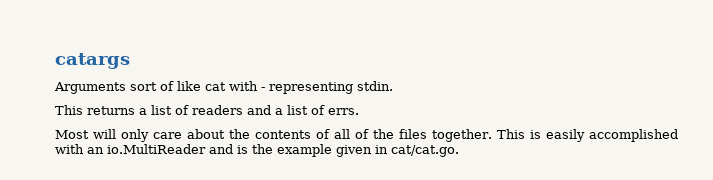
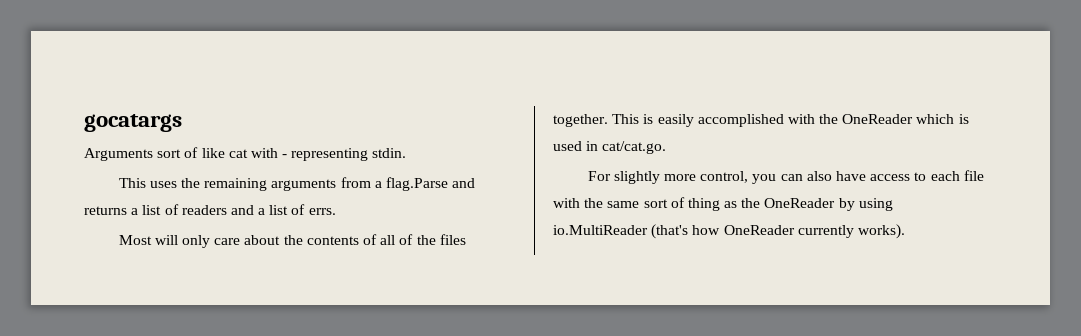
- catargs
+ gocatargs
- This returns a list of readers and a list of errs.
+ This uses the remaining arguments from a flag.Parse and returns a list of readers and a list of errs.
- This is easily accomplished with an io.MultiReader and is the example given in cat/cat.go.
+ This is easily accomplished with the OneReader which is used in cat/cat.go.
+ For slightly more control, you can also have access to each file with the same sort of thing as the OneReader by using io.MultiReader (that's how OneReader currently works).

